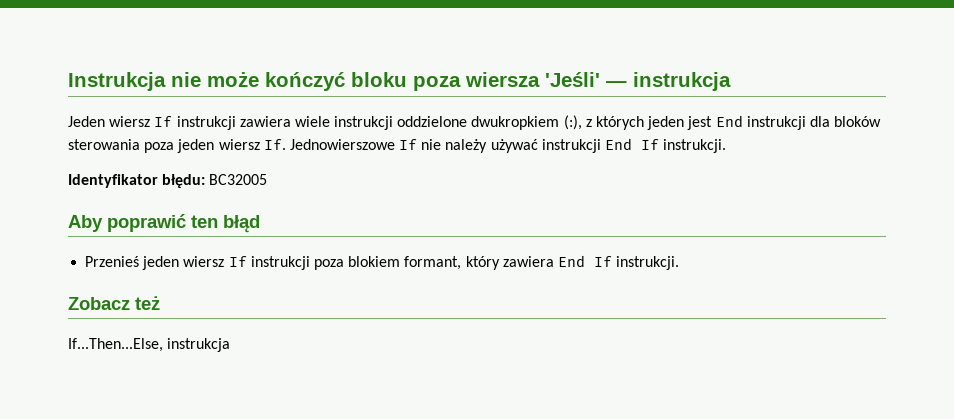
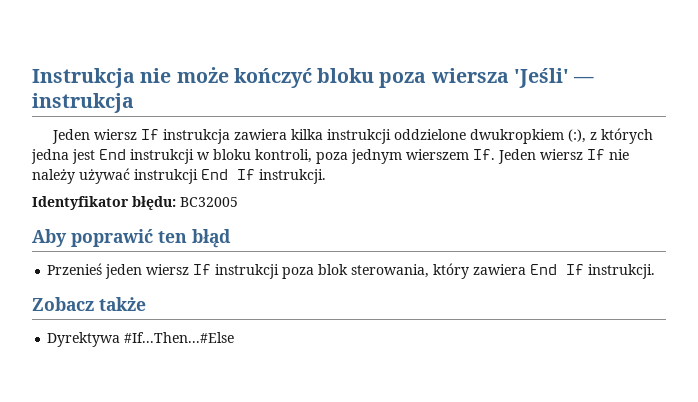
- Jeden wiersz If instrukcji zawiera wiele instrukcji oddzielone dwukropkiem (:), z których jeden jest End instrukcji dla bloków sterowania poza jeden wiersz If. Jednowierszowe If nie należy używać instrukcji End If instrukcji.
+ Jeden wiersz If instrukcja zawiera kilka instrukcji oddzielone dwukropkiem (:), z których jedna jest End instrukcji w bloku kontroli, poza jednym wierszem If. Jeden wiersz If nie należy używać instrukcji End If instrukcji.
- Przenieś jeden wiersz If instrukcji poza blokiem formant, który zawiera End If instrukcji.
+ Przenieś jeden wiersz If instrukcji poza blok sterowania, który zawiera End If instrukcji.
- Zobacz też
- If...Then...Else, instrukcja
+ Zobacz także
+ Dyrektywa #If...Then...#Else

